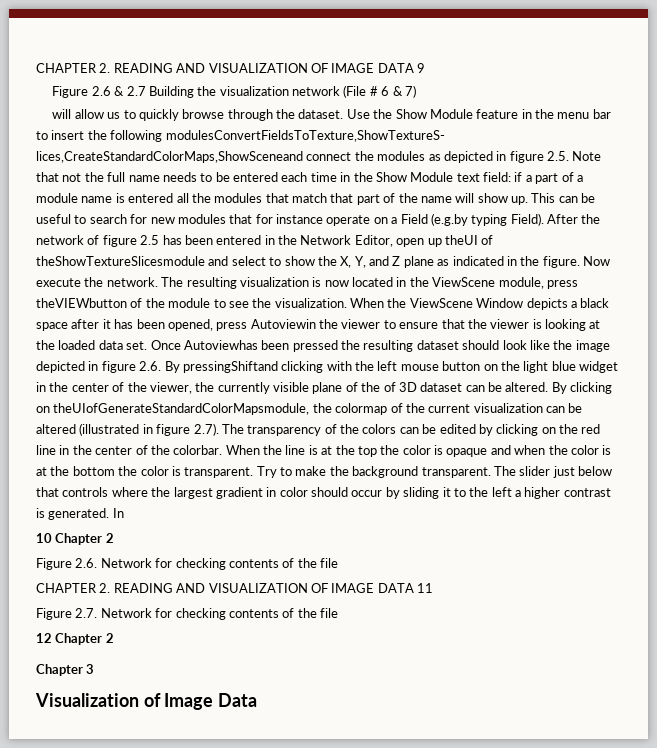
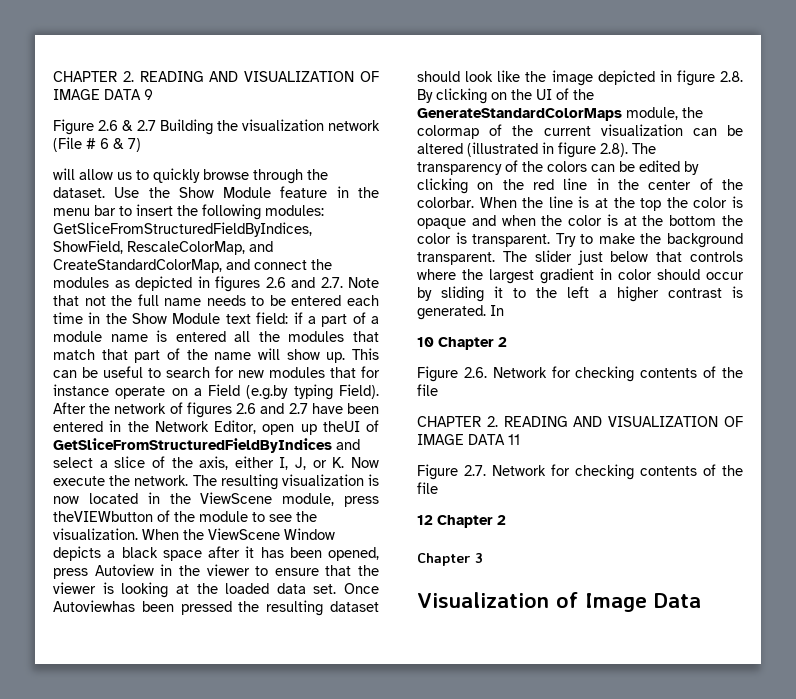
- Use the Show Module feature in the menu bar to insert the following modulesConvertFieldsToTexture,ShowTextureS- lices,CreateStandardColorMaps,ShowSceneand connect the modules as depicted in figure 2.5. Note that not the full name needs to be entered each time in the Show Module text field: if a part of a module name is entered all the modules that match that part of the name will show up.
+ Use the Show Module feature in the menu bar to insert the following modules: GetSliceFromStructuredFieldByIndices, ShowField, RescaleColorMap, and CreateStandardColorMap, and connect the modules as depicted in figures 2.6 and 2.7. Note that not the full name needs to be entered each time in the Show Module text field: if a part of a module name is entered all the modules that match that part of the name will show up.
- After the network of figure 2.5 has been entered in the Network Editor, open up theUI of theShowTextureSlicesmodule and select to show the X, Y, and Z plane as indicated in the figure. Now execute the network.
+ After the network of figures 2.6 and 2.7 have been entered in the Network Editor, open up theUI of GetSliceFromStructuredFieldByIndices and select a slice of the axis, either I, J, or K. Now execute the network.
- When the ViewScene Window depicts a black space after it has been opened, press Autoviewin the viewer to ensure that the viewer is looking at the loaded data set.
+ When the ViewScene Window depicts a black space after it has been opened, press Autoview in the viewer to ensure that the viewer is looking at the loaded data set.
- Once Autoviewhas been pressed the resulting dataset should look like the image depicted in figure 2.6. By pressingShiftand clicking with the left mouse button on the light blue widget in the center of the viewer, the currently visible plane of the of 3D dataset can be altered. By clicking on theUIofGenerateStandardColorMapsmodule, the colormap of the current visualization can be altered (illustrated in figure 2.7). The transparency of the colors can be edited by clicking on the red line in the center of the colorbar.
+ Once Autoviewhas been pressed the resulting dataset should look like the image depicted in figure 2.8. By clicking on the UI of the GenerateStandardColorMaps module, the colormap of the current visualization can be altered (illustrated in figure 2.8). The transparency of the colors can be edited by clicking on the red line in the center of the colorbar.

